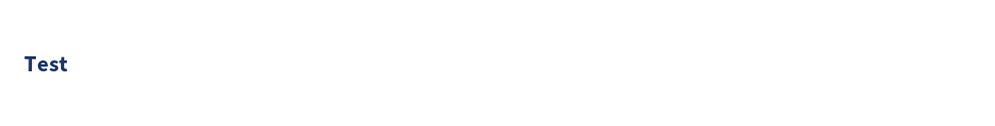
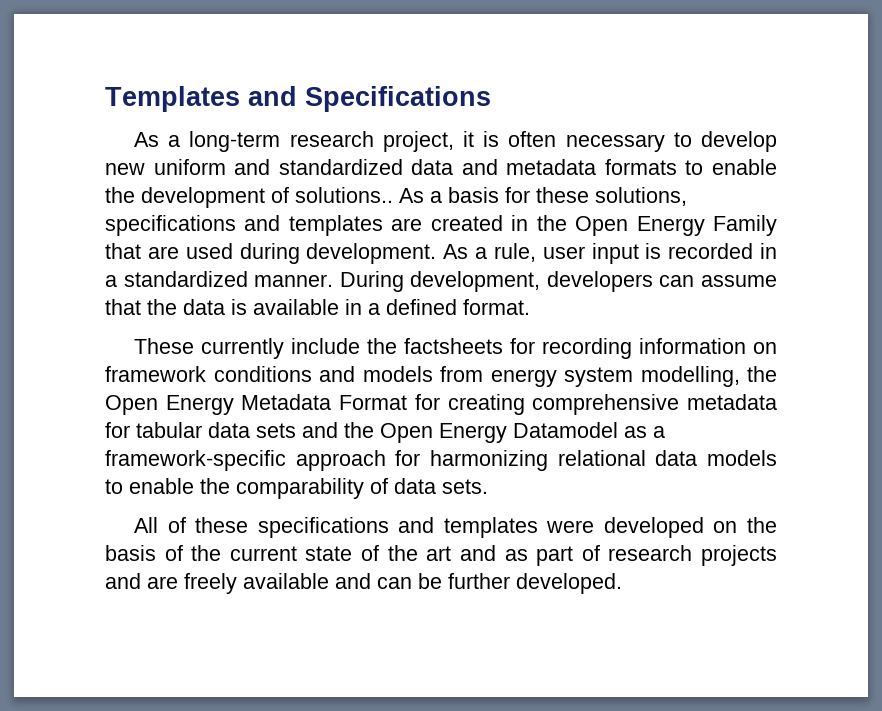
- Test
+ Templates and Specifications
+ As a long-term research project, it is often necessary to develop new uniform and standardized data and metadata formats to enable the development of solutions.. As a basis for these solutions, specifications and templates are created in the Open Energy Family that are used during development. As a rule, user input is recorded in a standardized manner. During development, developers can assume that the data is available in a defined format.
+ These currently include the factsheets for recording information on framework conditions and models from energy system modelling, the Open Energy Metadata Format for creating comprehensive metadata for tabular data sets and the Open Energy Datamodel as a framework-specific approach for harmonizing relational data models to enable the comparability of data sets.
+ All of these specifications and templates were developed on the basis of the current state of the art and as part of research projects and are freely available and can be further developed.

